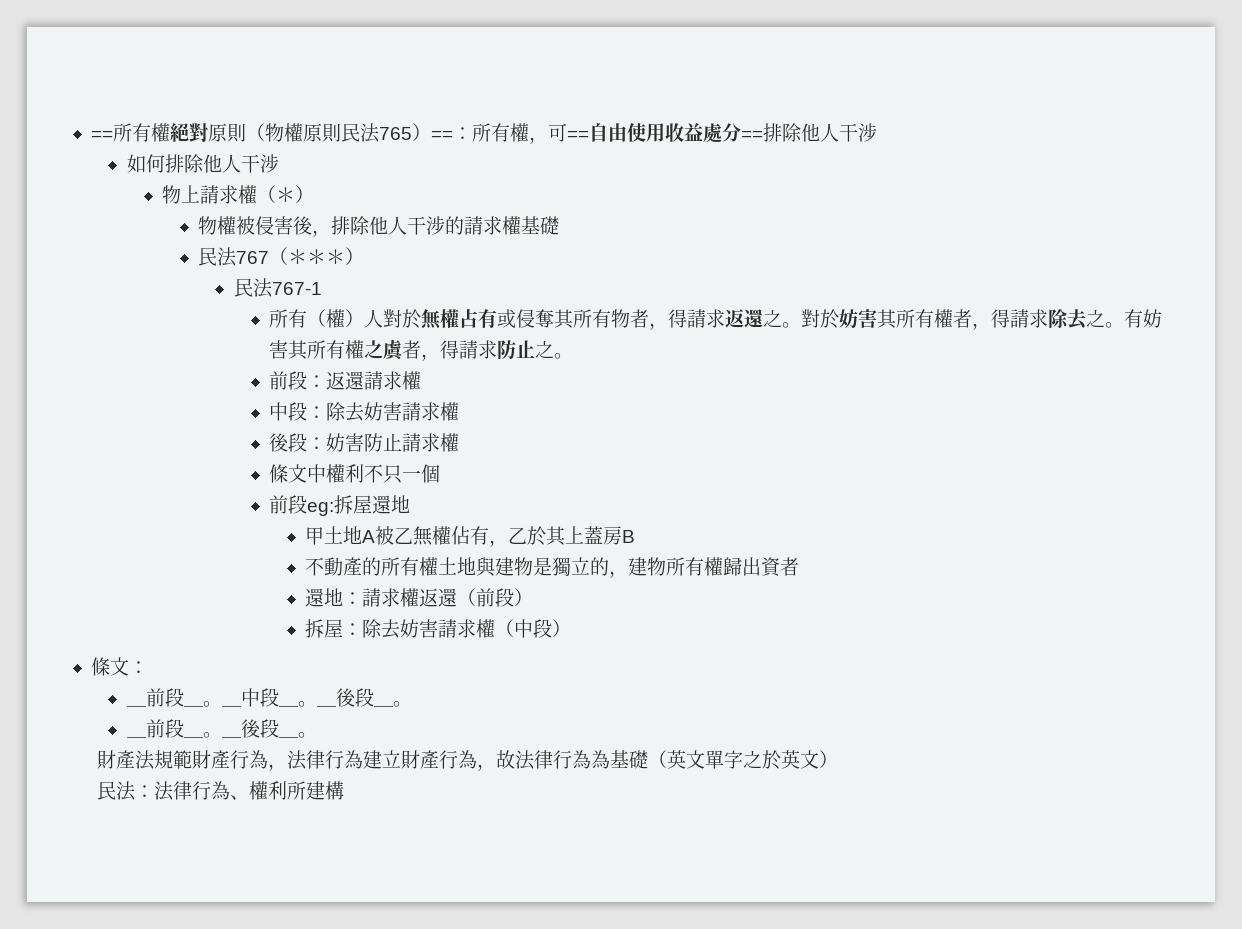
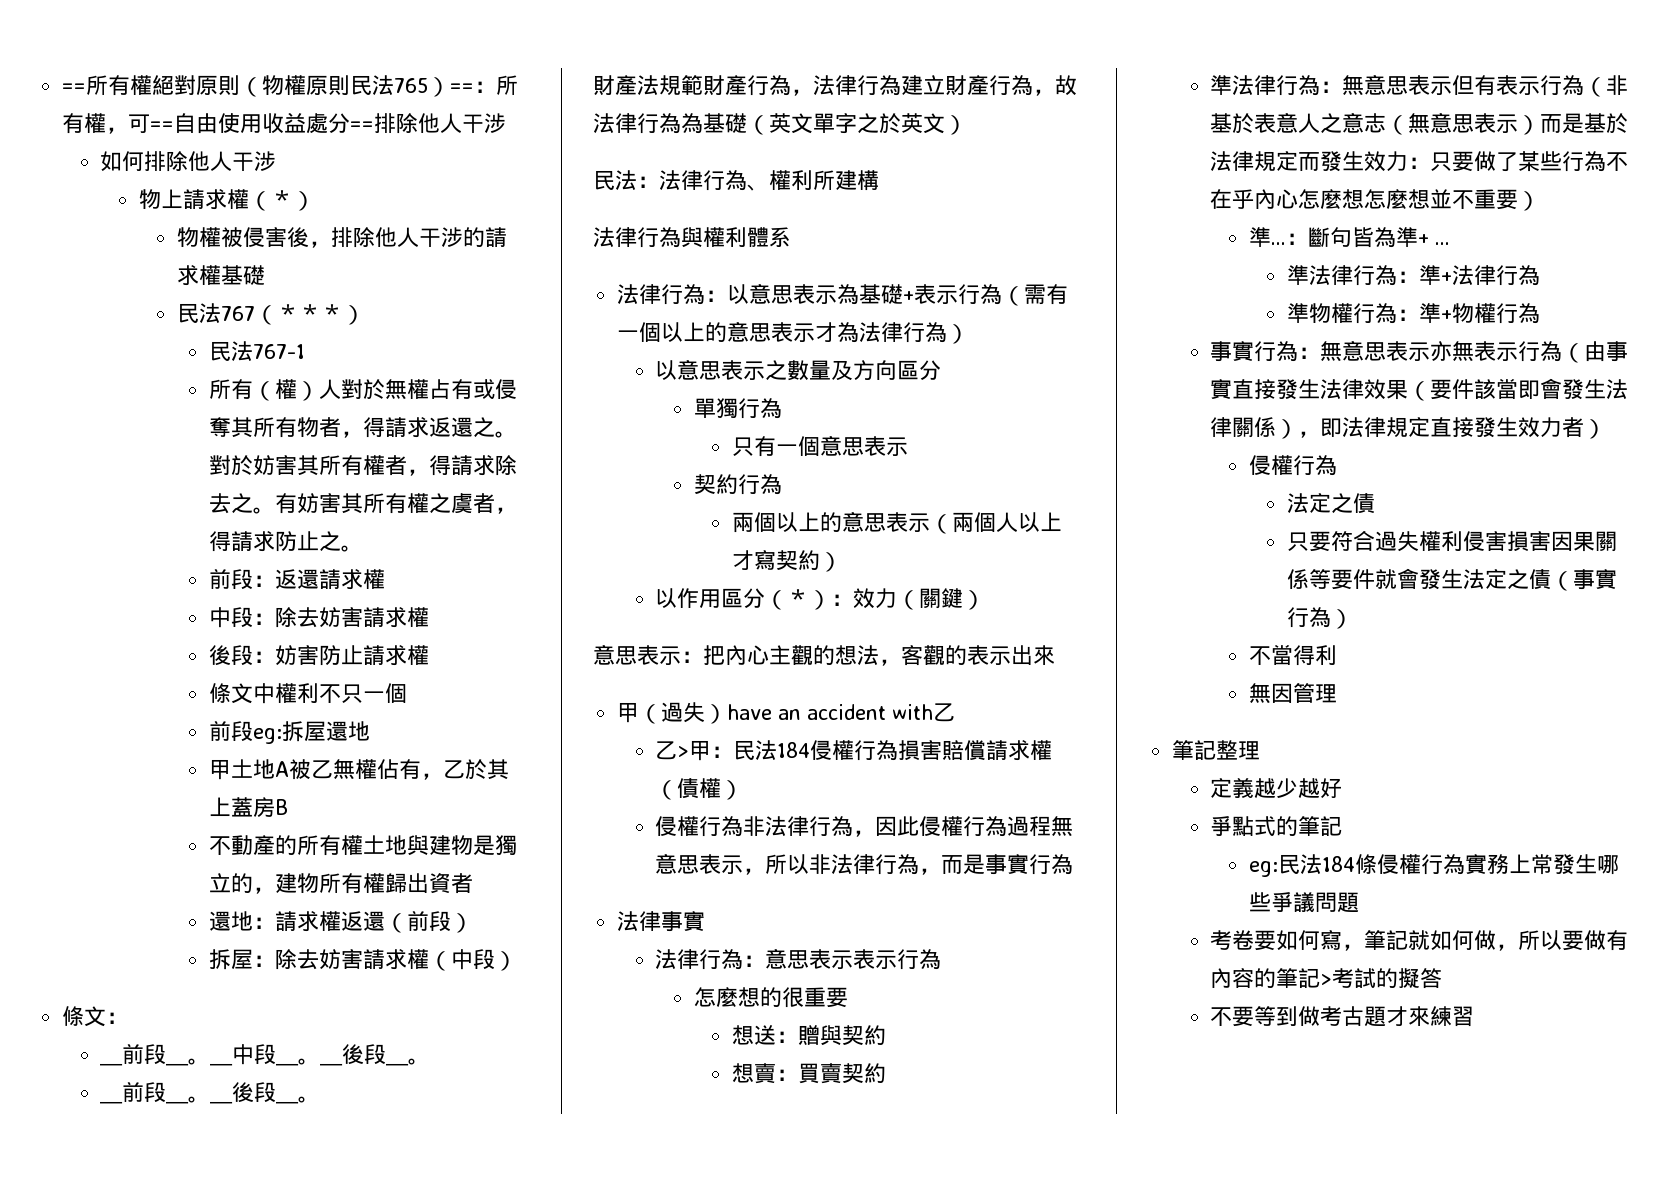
+ 法律行為與權利體系
+ 法律行為：以意思表示為基礎+表示行為（需有一個以上的意思表示才為法律行為）
+ 以意思表示之數量及方向區分
+ 單獨行為
+ 只有一個意思表示
+ 契約行為
+ 兩個以上的意思表示（兩個人以上才寫契約）
+ 以作用區分（＊）：效力（關鍵）
+ 意思表示：把內心主觀的想法，客觀的表示出來
+ 甲（過失）have an accident with乙
+ 乙>甲：民法184侵權行為損害賠償請求權（債權）
+ 侵權行為非法律行為，因此侵權行為過程無意思表示，所以非法律行為，而是事實行為
+ 法律事實
+ 法律行為：意思表示表示行為
+ 怎麼想的很重要
+ 想送：贈與契約
+ 想賣：買賣契約
+ 準法律行為：無意思表示但有表示行為（非基於表意人之意志（無意思表示）而是基於法律規定而發生效力：只要做了某些行為不在乎內心怎麼想怎麼想並不重要）
+ 準...：斷句皆為準+ ...
+ 準法律行為：準+法律行為
+ 準物權行為：準+物權行為
+ 事實行為：無意思表示亦無表示行為（由事實直接發生法律效果（要件該當即會發生法律關係），即法律規定直接發生效力者）
+ 侵權行為
+ 法定之債
+ 只要符合過失權利侵害損害因果關係等要件就會發生法定之債（事實行為）
+ 不當得利
+ 無因管理
+ 筆記整理
+ 定義越少越好
+ 爭點式的筆記
+ eg:民法184條侵權行為實務上常發生哪些爭議問題
+ 考卷要如何寫，筆記就如何做，所以要做有內容的筆記>考試的擬答
+ 不要等到做考古題才來練習

